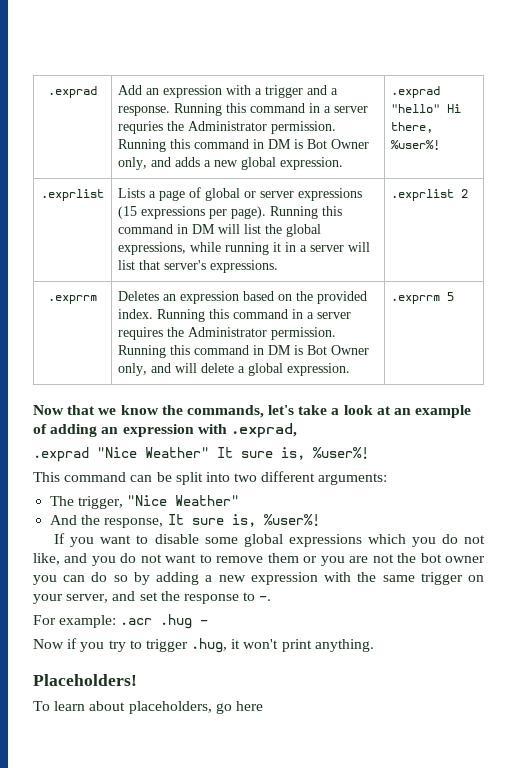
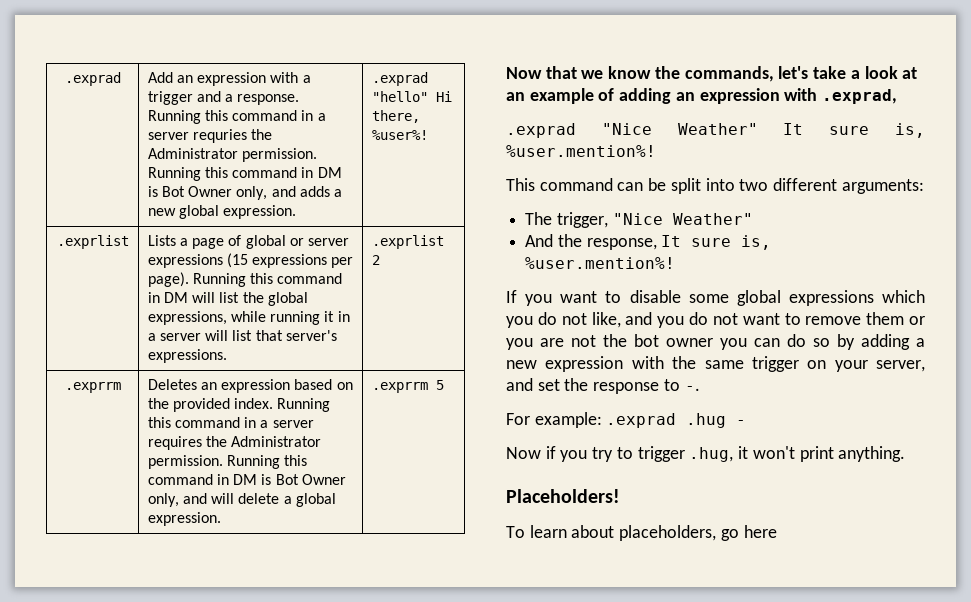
- .exprad "Nice Weather" It sure is, %user%!
+ .exprad "Nice Weather" It sure is, %user.mention%!
- And the response, It sure is, %user%!
+ And the response, It sure is, %user.mention%!
- For example: .acr .hug -
+ For example: .exprad .hug -

